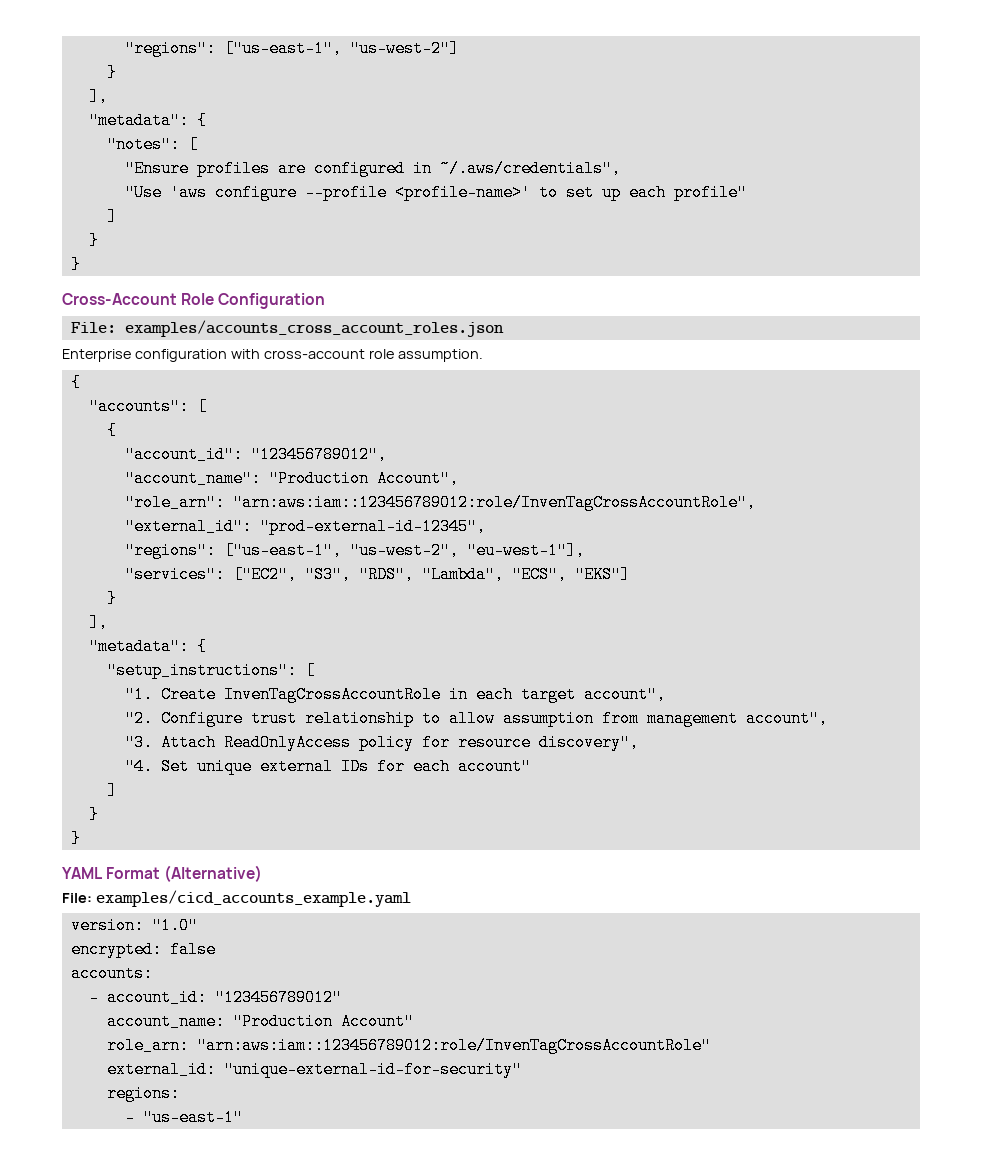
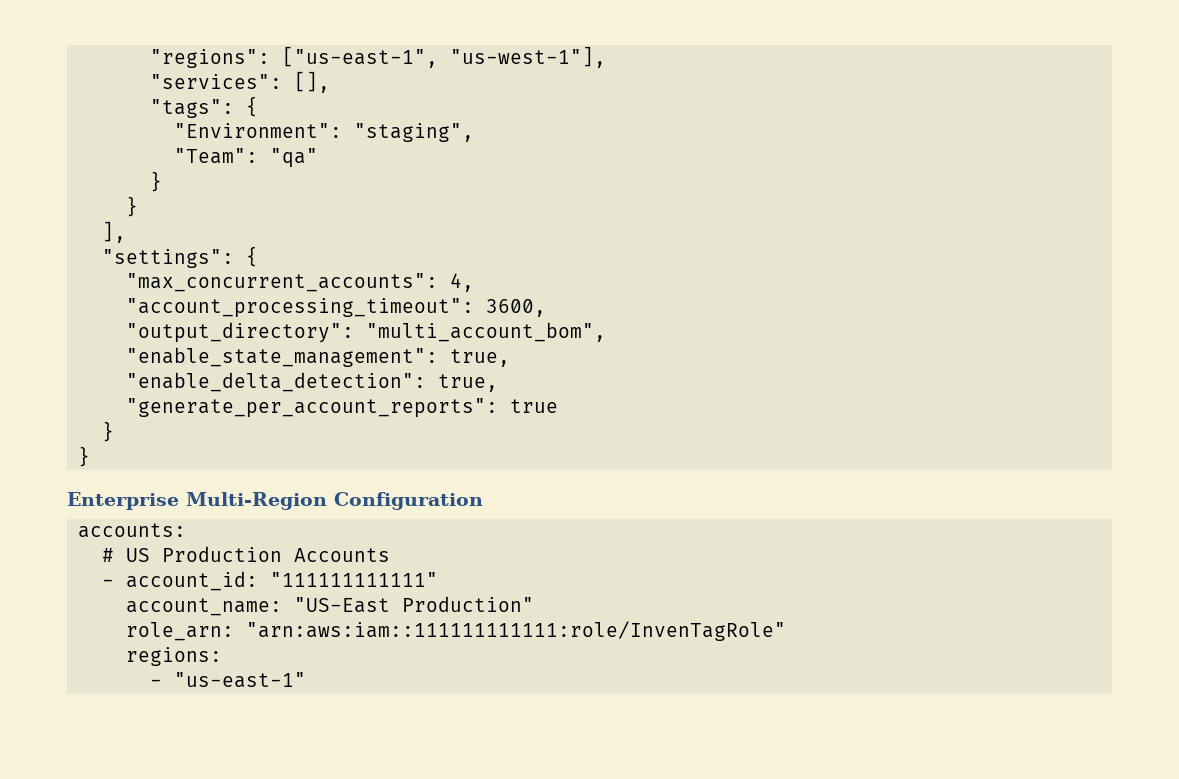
- "regions": ["us-east-1", "us-west-2"]
+ "regions": ["us-east-1", "us-west-1"],
+ "services": [],
+ "tags": {
+ "Environment": "staging",
+ "Team": "qa"
+ }
  }
  ],
- "metadata": {
- "notes": [
- "Ensure profiles are configured in ~/.aws/credentials",
- "Use 'aws configure --profile <profile-name>' to set up each profile"
- ]
+ "settings": {
+ "max_concurrent_accounts": 4,
+ "account_processing_timeout": 3600,
+ "output_directory": "multi_account_bom",
+ "enable_state_management": true,
+ "enable_delta_detection": true,
+ "generate_per_account_reports": true
  }
  }
- Cross-Account Role Configuration
+ Enterprise Multi-Region Configuration
- File: examples/accounts_cross_account_roles.json
- Enterprise configuration with cross-account role assumption.
- {
- "accounts": [
- {
- "account_id": "123456789012",
- "account_name": "Production Account",
- "role_arn": "arn:aws:iam::123456789012:role/InvenTagCrossAccountRole",
- "external_id": "prod-external-id-12345",
- "regions": ["us-east-1", "us-west-2", "eu-west-1"],
- "services": ["EC2", "S3", "RDS", "Lambda", "ECS", "EKS"]
- }
- ],
- "metadata": {
- "setup_instructions": [
- "1. Create InvenTagCrossAccountRole in each target account",
- "2. Configure trust relationship to allow assumption from management account",
- "3. Attach ReadOnlyAccess policy for resource discovery",
- "4. Set unique external IDs for each account"
- ]
- }
- }
- YAML Format (Alternative)
- File: examples/cicd_accounts_example.yaml
- version: "1.0"
- encrypted: false
  accounts:
+ # US Production Accounts
- - account_id: "123456789012"
+ - account_id: "111111111111"
- account_name: "Production Account"
+ account_name: "US-East Production"
- role_arn: "arn:aws:iam::123456789012:role/InvenTagCrossAccountRole"
- external_id: "unique-external-id-for-security"
+ role_arn: "arn:aws:iam::111111111111:role/InvenTagRole"

